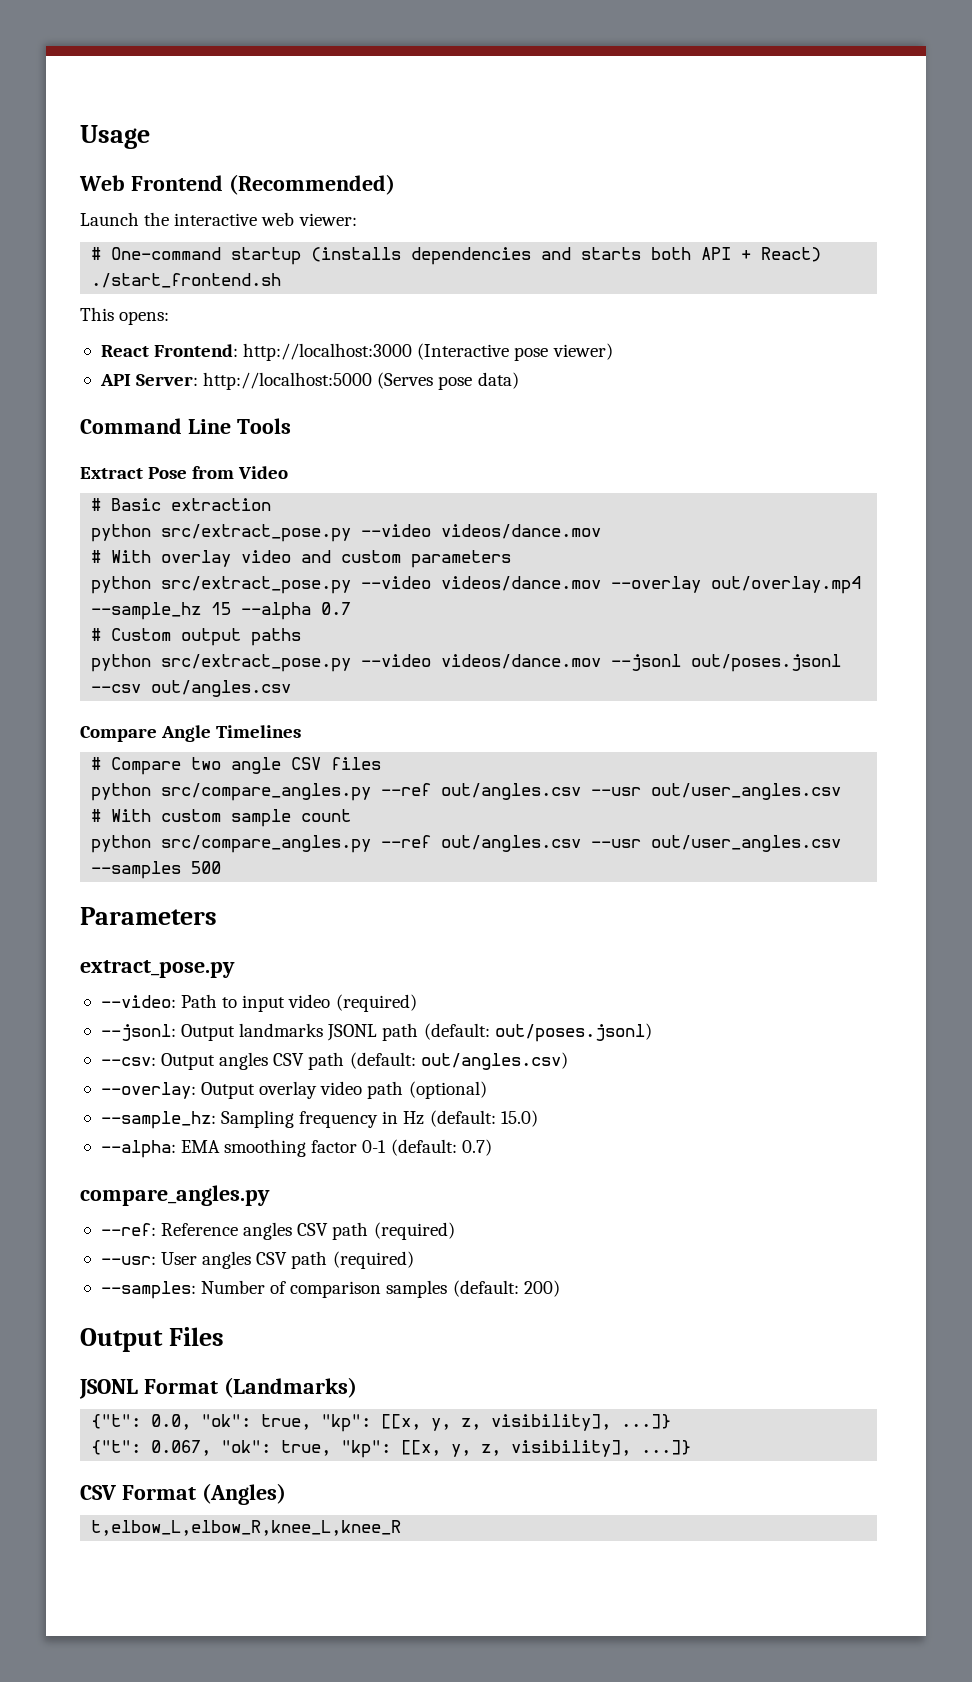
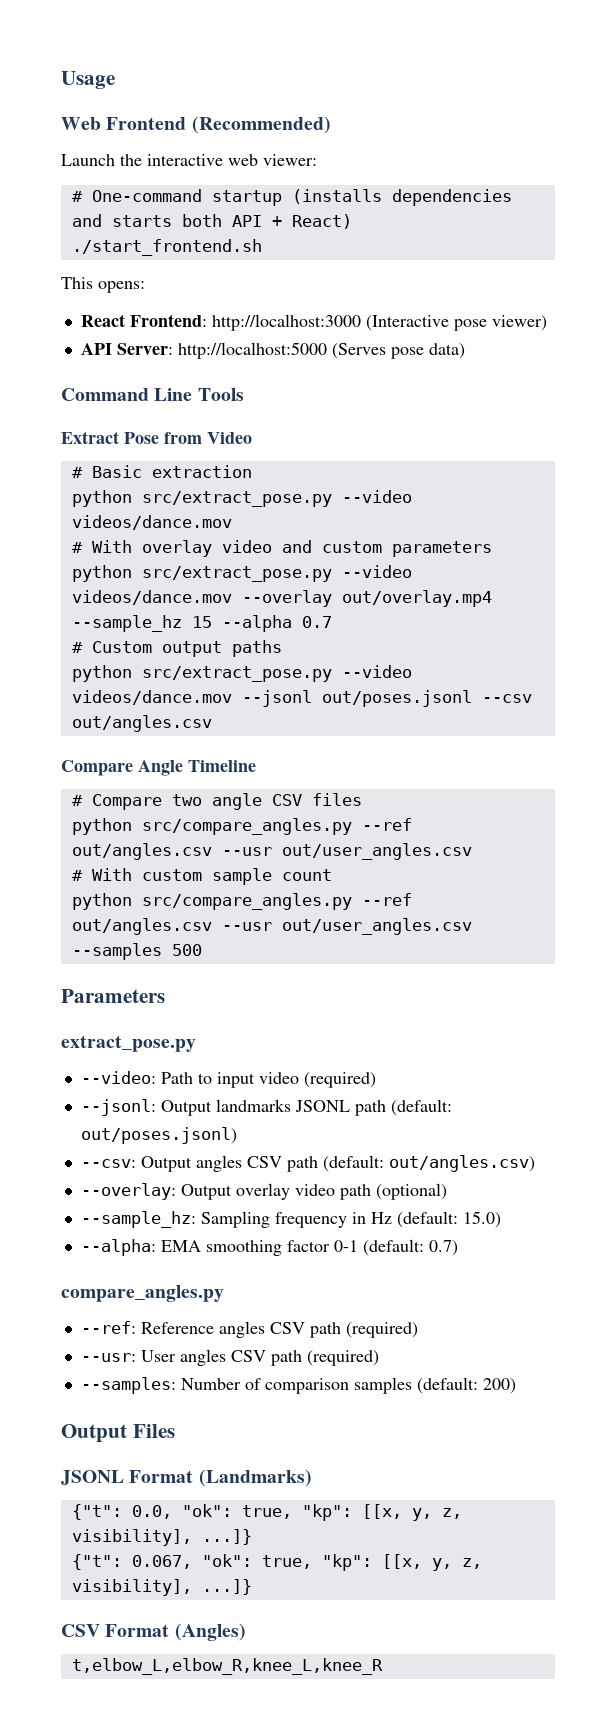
- Compare Angle Timelines
+ Compare Angle Timeline

